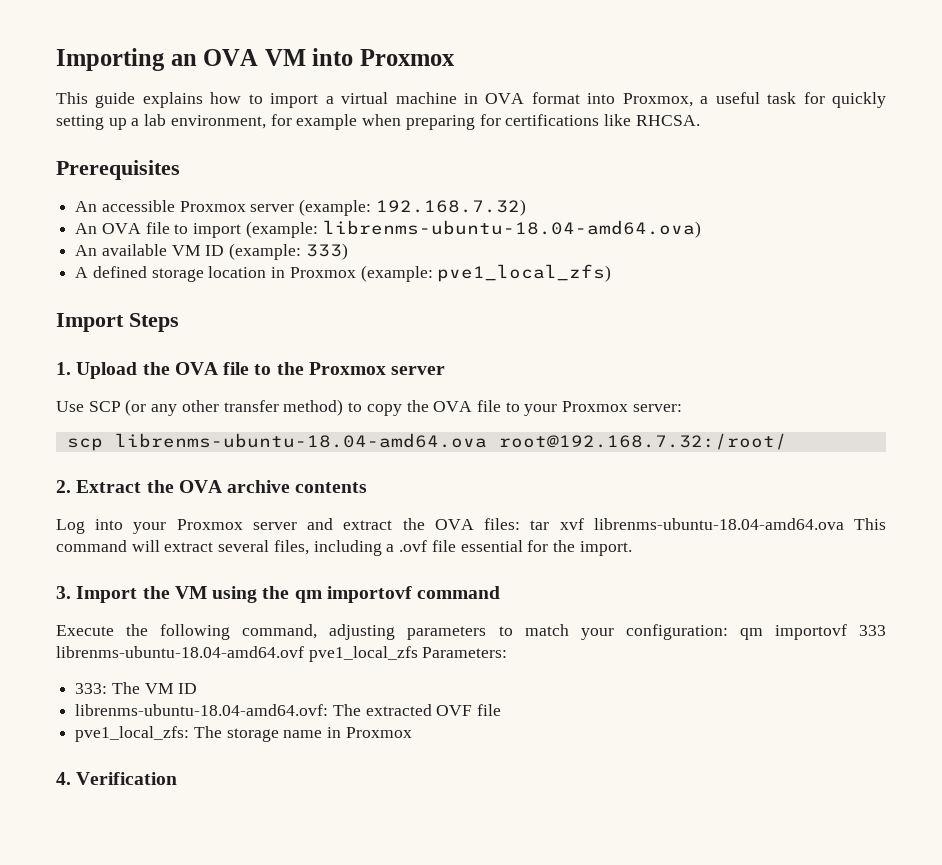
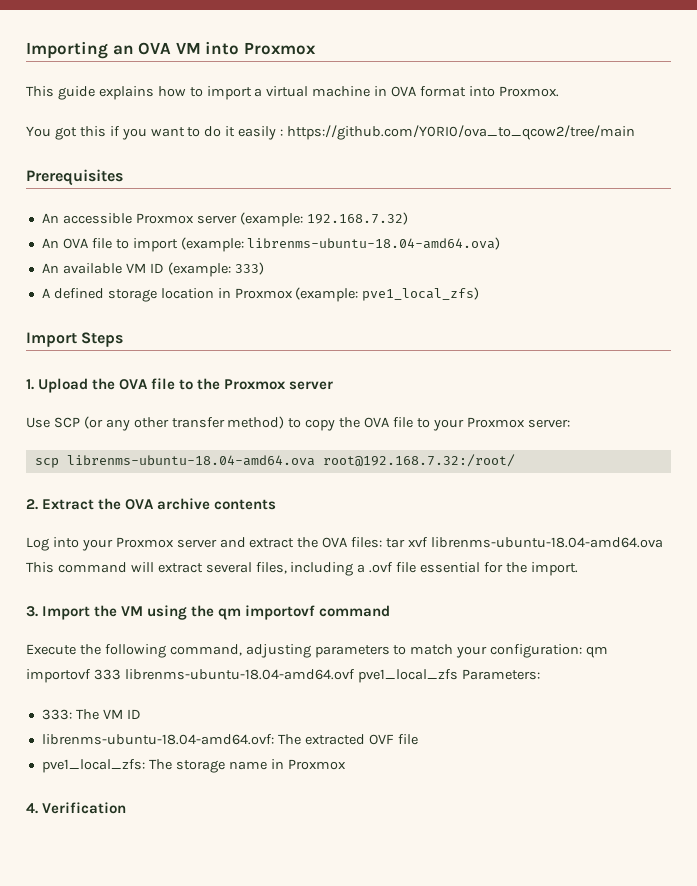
- This guide explains how to import a virtual machine in OVA format into Proxmox, a useful task for quickly setting up a lab environment, for example when preparing for certifications like RHCSA.
+ This guide explains how to import a virtual machine in OVA format into Proxmox.
+ You got this if you want to do it easily : https://github.com/Y0RI0/ova_to_qcow2/tree/main

